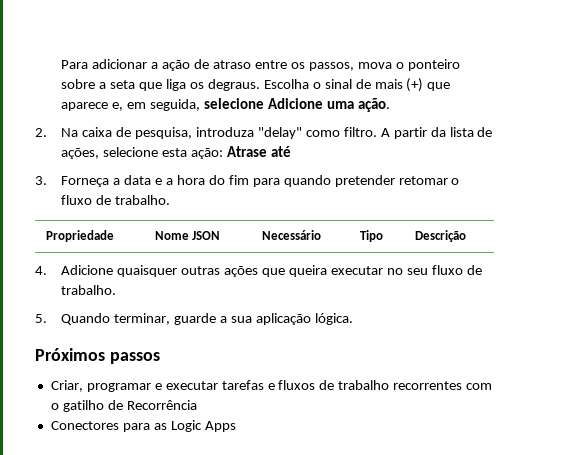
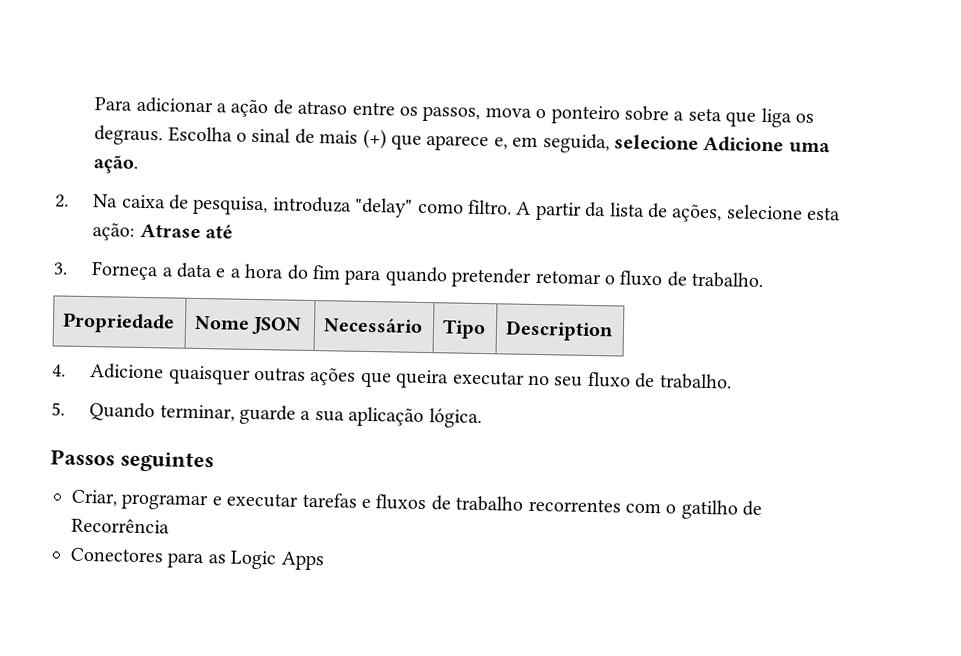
- Propriedade | Nome JSON | Necessário | Tipo | Descrição
+ Propriedade | Nome JSON | Necessário | Tipo | Description
- Próximos passos
+ Passos seguintes

